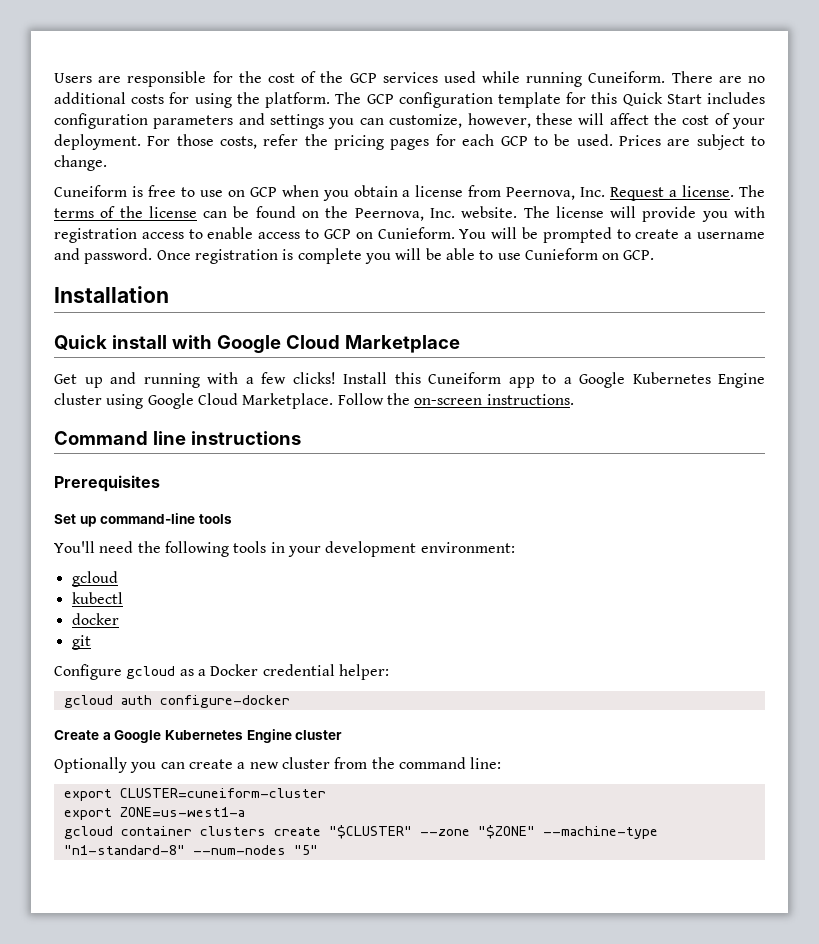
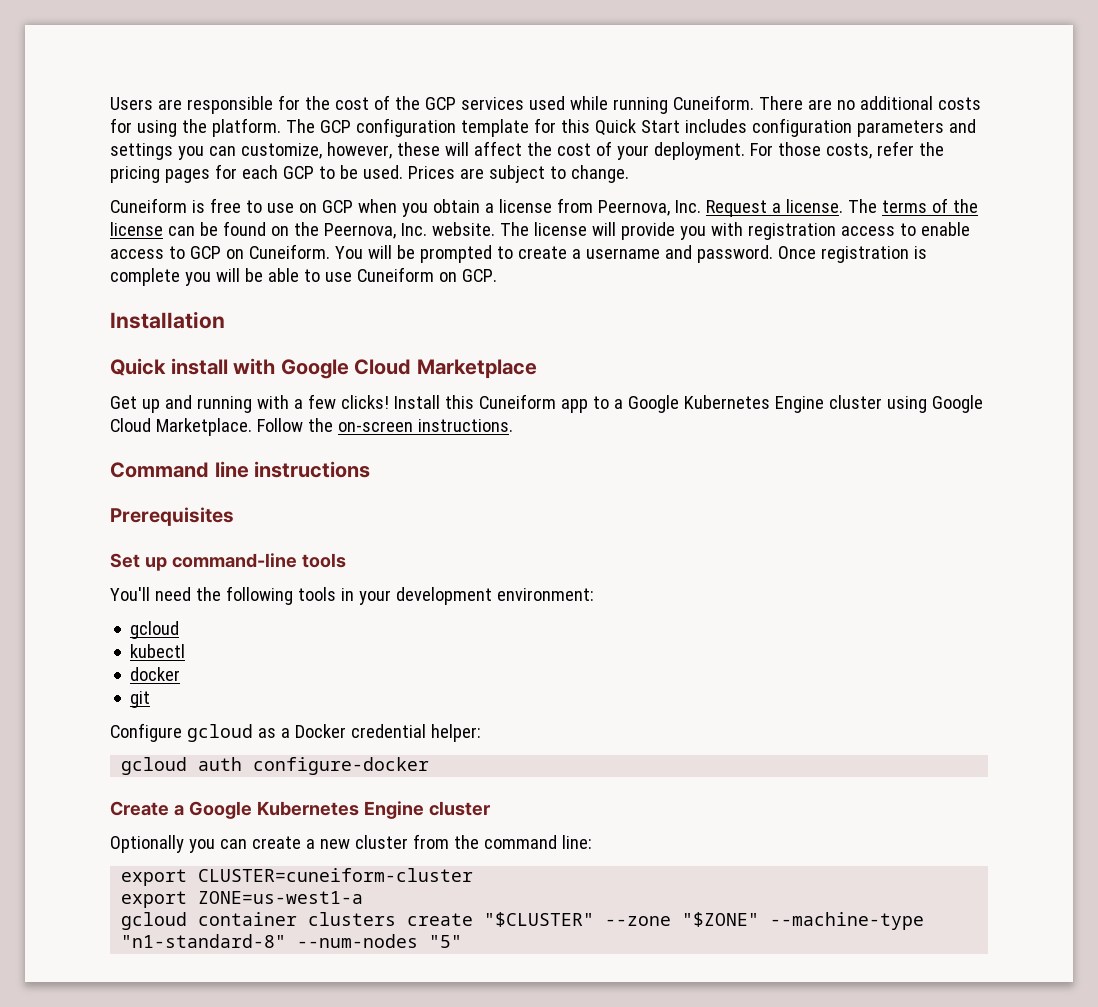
- The license will provide you with registration access to enable access to GCP on Cunieform.
+ The license will provide you with registration access to enable access to GCP on Cuneiform.
- Once registration is complete you will be able to use Cunieform on GCP.
+ Once registration is complete you will be able to use Cuneiform on GCP.

